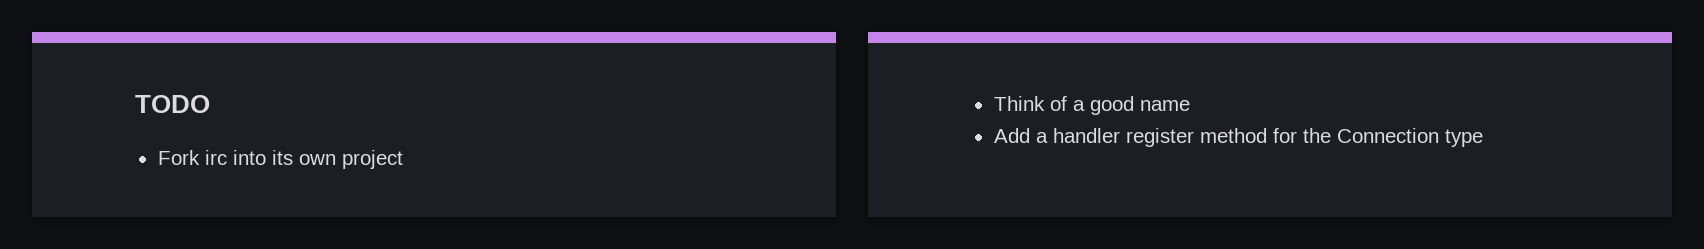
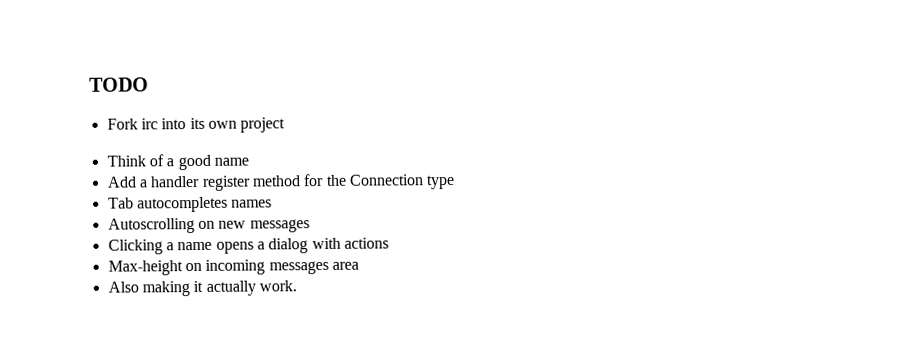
+ Tab autocompletes names
+ Autoscrolling on new messages
+ Clicking a name opens a dialog with actions
+ Max-height on incoming messages area
+ Also making it actually work.

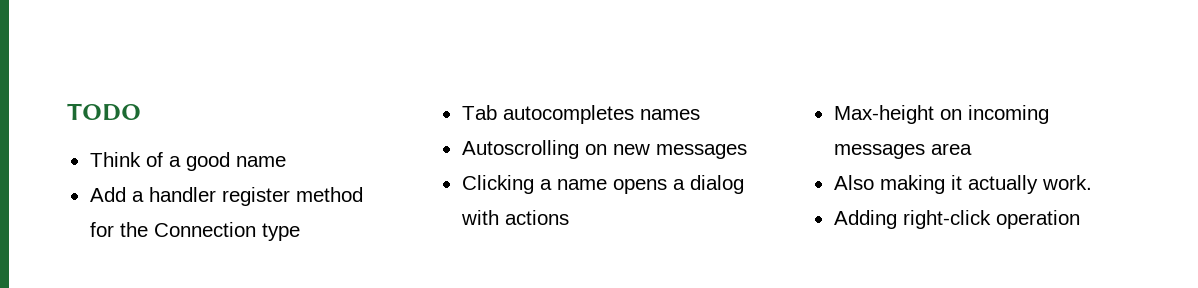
- Fork irc into its own project
+ Adding right-click operation

